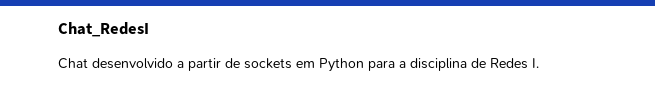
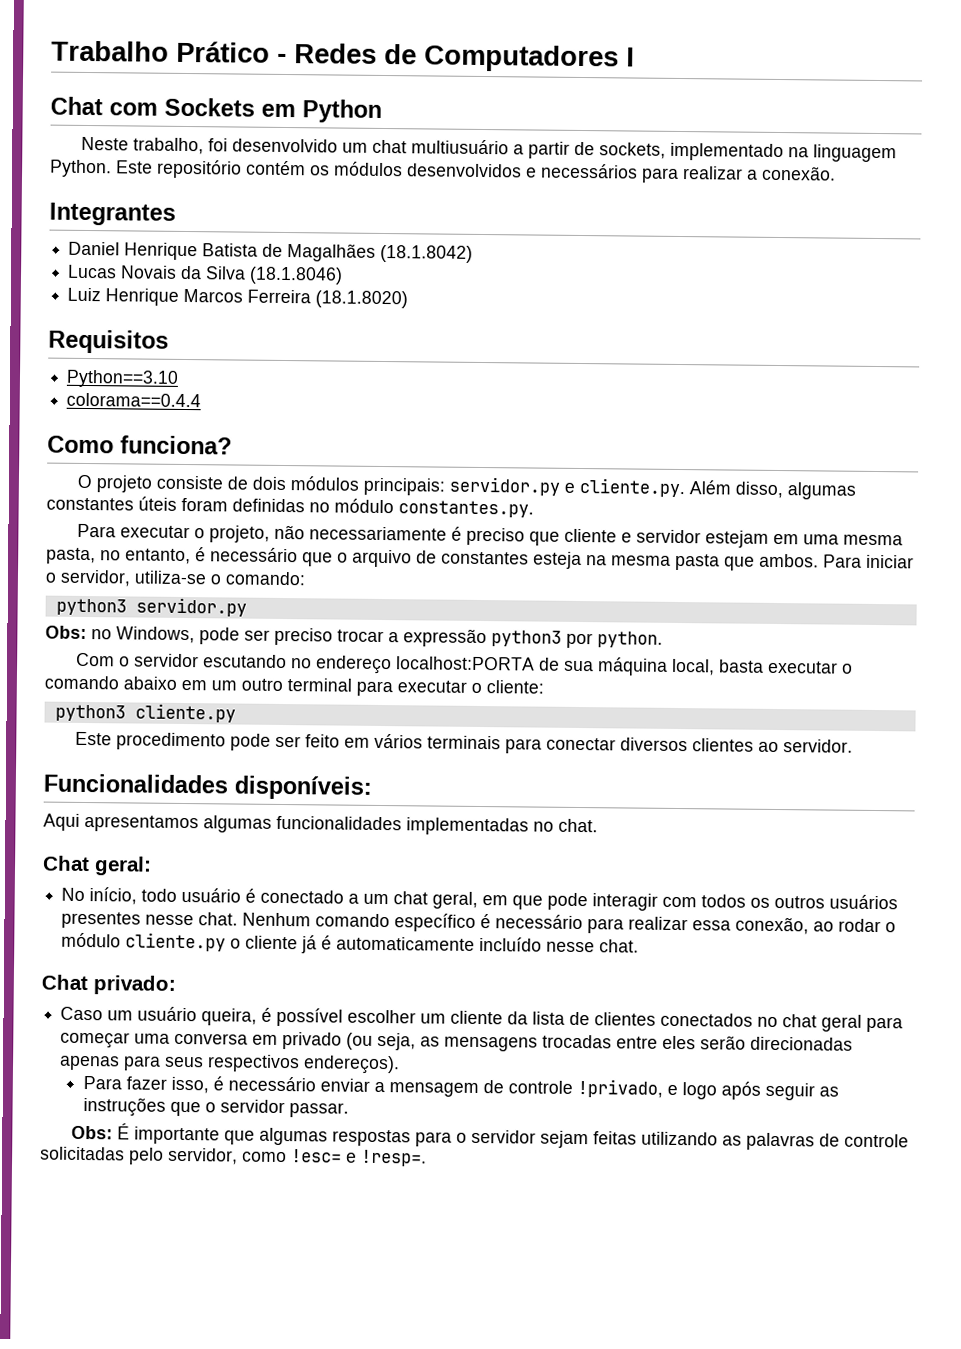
- Chat_RedesI
- Chat desenvolvido a partir de sockets em Python para a disciplina de Redes I.
+ Trabalho Prático - Redes de Computadores I
+ Chat com Sockets em Python
+ Neste trabalho, foi desenvolvido um chat multiusuário a partir de sockets, implementado na linguagem Python. Este repositório contém os módulos desenvolvidos e necessários para realizar a conexão.
+ Integrantes
+ Daniel Henrique Batista de Magalhães (18.1.8042)
+ Lucas Novais da Silva (18.1.8046)
+ Luiz Henrique Marcos Ferreira (18.1.8020)
+ Requisitos
+ Python==3.10
+ colorama==0.4.4
+ Como funciona?
+ O projeto consiste de dois módulos principais: servidor.py e cliente.py. Além disso, algumas constantes úteis foram definidas no módulo constantes.py.
+ Para executar o projeto, não necessariamente é preciso que cliente e servidor estejam em uma mesma pasta, no entanto, é necessário que o arquivo de constantes esteja na mesma pasta que ambos. Para iniciar o servidor, utiliza-se o comando:
+ python3 servidor.py
+ Obs: no Windows, pode ser preciso trocar a expressão python3 por python.
+ Com o servidor escutando no endereço localhost:PORTA de sua máquina local, basta executar o comando abaixo em um outro terminal para executar o cliente:
+ python3 cliente.py
+ Este procedimento pode ser feito em vários terminais para conectar diversos clientes ao servidor.
+ Funcionalidades disponíveis:
+ Aqui apresentamos algumas funcionalidades implementadas no chat.
+ Chat geral:
+ No início, todo usuário é conectado a um chat geral, em que pode interagir com todos os outros usuários presentes nesse chat. Nenhum comando específico é necessário para realizar essa conexão, ao rodar o módulo cliente.py o cliente já é automaticamente incluído nesse chat.
+ Chat privado:
+ Caso um usuário queira, é possível escolher um cliente da lista de clientes conectados no chat geral para começar uma conversa em privado (ou seja, as mensagens trocadas entre eles serão direcionadas apenas para seus respectivos endereços).
+ Para fazer isso, é necessário enviar a mensagem de controle !privado, e logo após seguir as instruções que o servidor passar.
+ Obs: É importante que algumas respostas para o servidor sejam feitas utilizando as palavras de controle solicitadas pelo servidor, como !esc= e !resp=.

